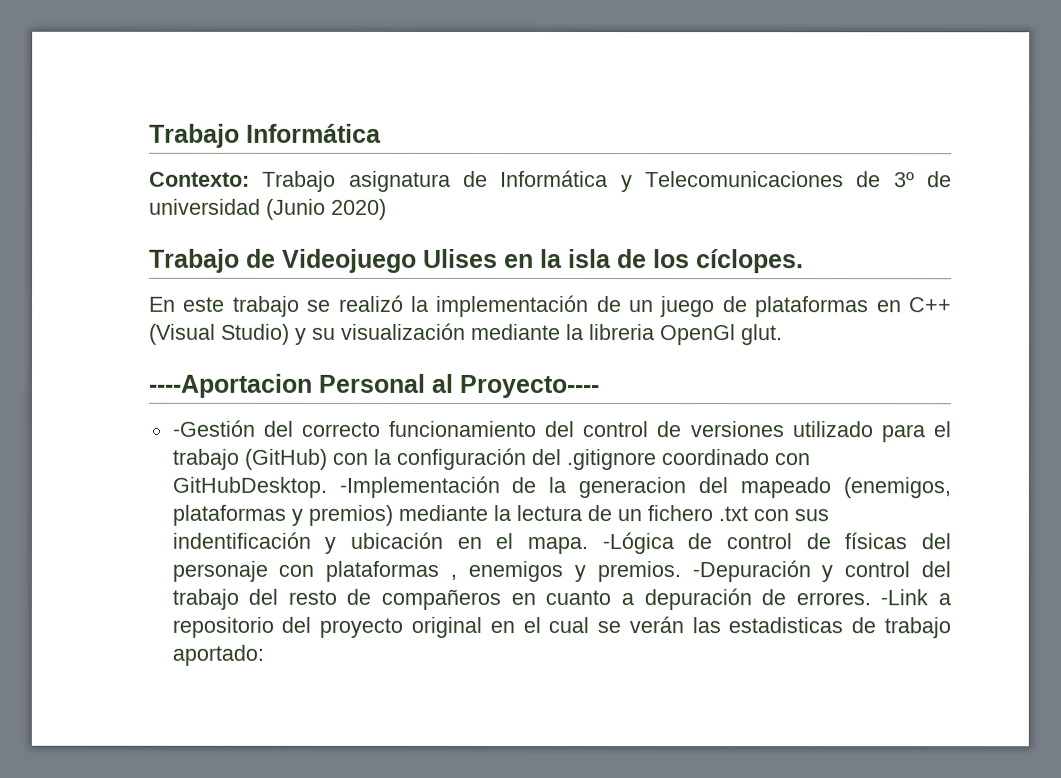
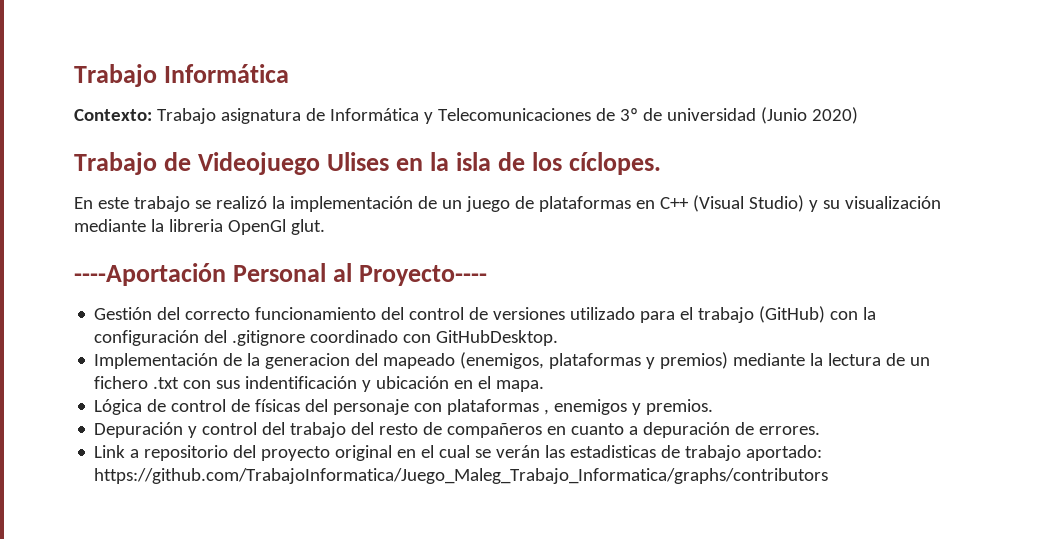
- ----Aportacion Personal al Proyecto----
+ ----Aportación Personal al Proyecto----
- -Gestión del correcto funcionamiento del control de versiones utilizado para el trabajo (GitHub) con la configuración del .gitignore coordinado con GitHubDesktop. -Implementación de la generacion del mapeado (enemigos, plataformas y premios) mediante la lectura de un fichero .txt con sus indentificación y ubicación en el mapa. -Lógica de control de físicas del personaje con plataformas , enemigos y premios. -Depuración y control del trabajo del resto de compañeros en cuanto a depuración de errores. -Link a repositorio del proyecto original en el cual se verán las estadisticas de trabajo aportado:
+ Gestión del correcto funcionamiento del control de versiones utilizado para el trabajo (GitHub) con la configuración del .gitignore coordinado con GitHubDesktop.
+ Implementación de la generacion del mapeado (enemigos, plataformas y premios) mediante la lectura de un fichero .txt con sus indentificación y ubicación en el mapa.
+ Lógica de control de físicas del personaje con plataformas , enemigos y premios.
+ Depuración y control del trabajo del resto de compañeros en cuanto a depuración de errores.
+ Link a repositorio del proyecto original en el cual se verán las estadisticas de trabajo aportado:
+ https://github.com/TrabajoInformatica/Juego_Maleg_Trabajo_Informatica/graphs/contributors

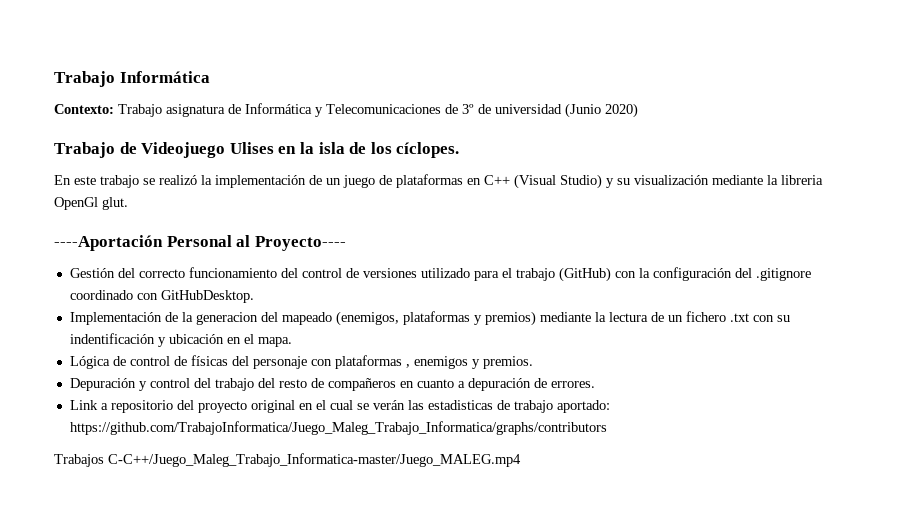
- Implementación de la generacion del mapeado (enemigos, plataformas y premios) mediante la lectura de un fichero .txt con sus indentificación y ubicación en el mapa.
+ Implementación de la generacion del mapeado (enemigos, plataformas y premios) mediante la lectura de un fichero .txt con su indentificación y ubicación en el mapa.
+ Trabajos C-C++/Juego_Maleg_Trabajo_Informatica-master/Juego_MALEG.mp4

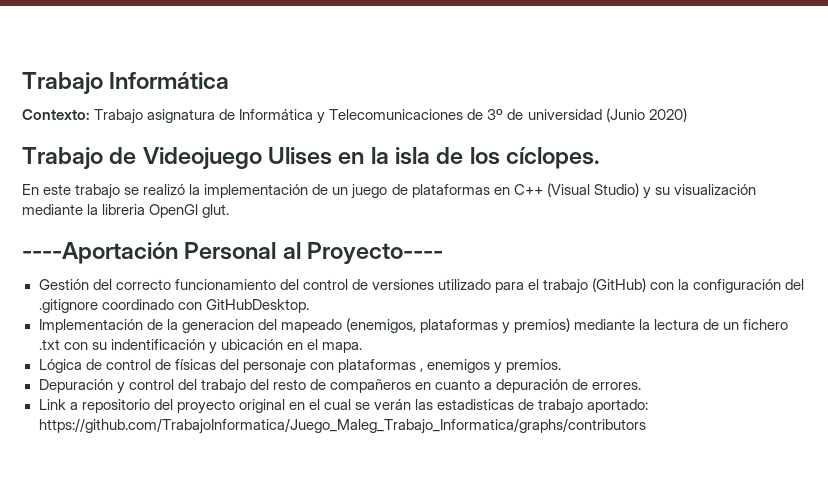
- Trabajos C-C++/Juego_Maleg_Trabajo_Informatica-master/Juego_MALEG.mp4

